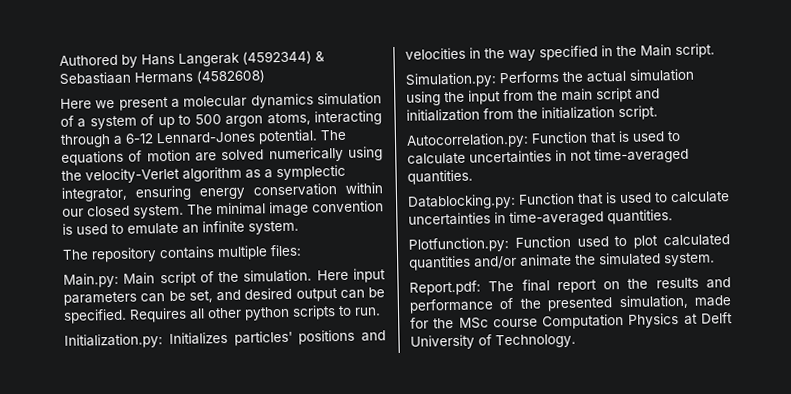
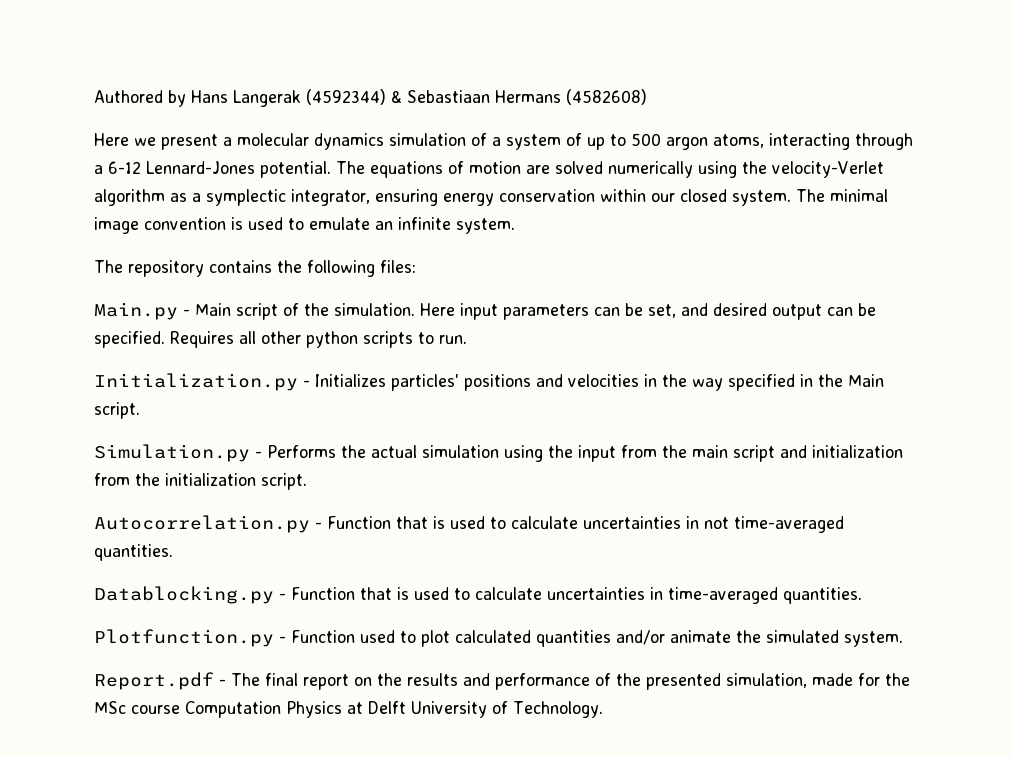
- The repository contains multiple files:
+ The repository contains the following files:
- Main.py: Main script of the simulation.
+ Main.py - Main script of the simulation.
- Initialization.py: Initializes particles' positions and velocities in the way specified in the Main script.
+ Initialization.py - Initializes particles' positions and velocities in the way specified in the Main script.
- Simulation.py: Performs the actual simulation using the input from the main script and initialization from the initialization script.
+ Simulation.py - Performs the actual simulation using the input from the main script and initialization from the initialization script.
- Autocorrelation.py: Function that is used to calculate uncertainties in not time-averaged quantities.
+ Autocorrelation.py - Function that is used to calculate uncertainties in not time-averaged quantities.
- Datablocking.py: Function that is used to calculate uncertainties in time-averaged quantities.
+ Datablocking.py - Function that is used to calculate uncertainties in time-averaged quantities.
- Plotfunction.py: Function used to plot calculated quantities and/or animate the simulated system.
+ Plotfunction.py - Function used to plot calculated quantities and/or animate the simulated system.
- Report.pdf: The final report on the results and performance of the presented simulation, made for the MSc course Computation Physics at Delft University of Technology.
+ Report.pdf - The final report on the results and performance of the presented simulation, made for the MSc course Computation Physics at Delft University of Technology.

